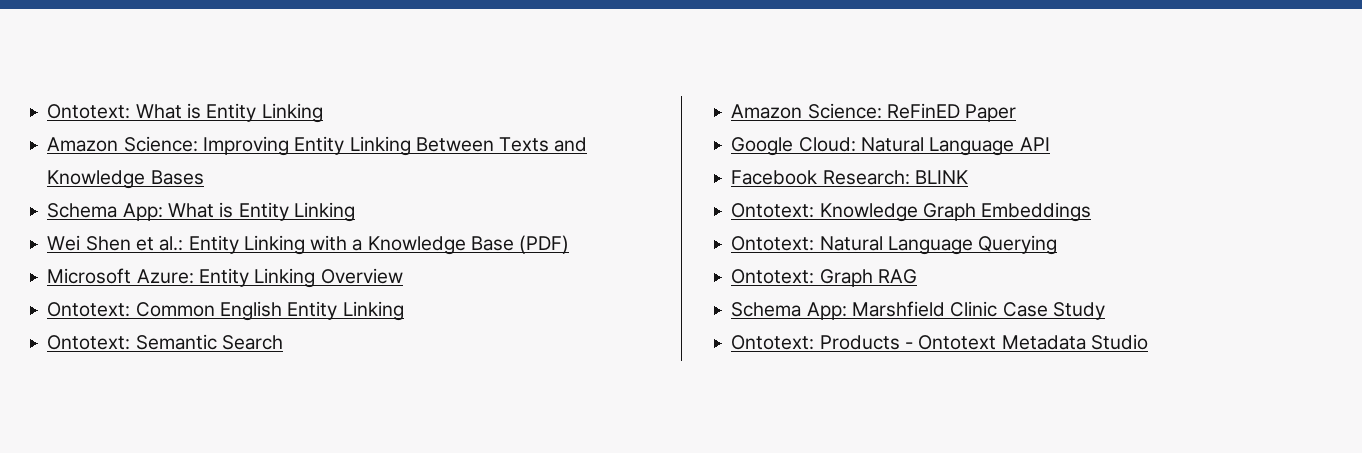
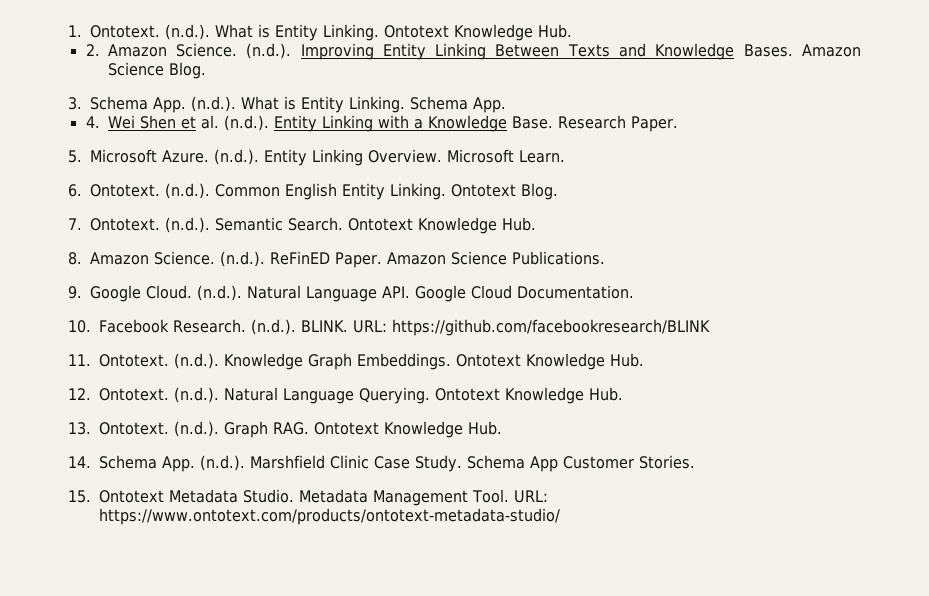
- Ontotext: What is Entity Linking
- Amazon Science: Improving Entity Linking Between Texts and Knowledge Bases
- Schema App: What is Entity Linking
- Wei Shen et al.: Entity Linking with a Knowledge Base (PDF)
- Microsoft Azure: Entity Linking Overview
- Ontotext: Common English Entity Linking
- Ontotext: Semantic Search
- Amazon Science: ReFinED Paper
- Google Cloud: Natural Language API
- Facebook Research: BLINK
- Ontotext: Knowledge Graph Embeddings
- Ontotext: Natural Language Querying
- Ontotext: Graph RAG
- Schema App: Marshfield Clinic Case Study
- Ontotext: Products - Ontotext Metadata Studio
+ 1. Ontotext. (n.d.). What is Entity Linking. Ontotext Knowledge Hub.
+ 2. Amazon Science. (n.d.). Improving Entity Linking Between Texts and Knowledge Bases. Amazon Science Blog.
+ 3. Schema App. (n.d.). What is Entity Linking. Schema App.
+ 4. Wei Shen et al. (n.d.). Entity Linking with a Knowledge Base. Research Paper.
+ 5. Microsoft Azure. (n.d.). Entity Linking Overview. Microsoft Learn.
+ 6. Ontotext. (n.d.). Common English Entity Linking. Ontotext Blog.
+ 7. Ontotext. (n.d.). Semantic Search. Ontotext Knowledge Hub.
+ 8. Amazon Science. (n.d.). ReFinED Paper. Amazon Science Publications.
+ 9. Google Cloud. (n.d.). Natural Language API. Google Cloud Documentation.
+ 10. Facebook Research. (n.d.). BLINK. URL: https://github.com/facebookresearch/BLINK
+ 11. Ontotext. (n.d.). Knowledge Graph Embeddings. Ontotext Knowledge Hub.
+ 12. Ontotext. (n.d.). Natural Language Querying. Ontotext Knowledge Hub.
+ 13. Ontotext. (n.d.). Graph RAG. Ontotext Knowledge Hub.
+ 14. Schema App. (n.d.). Marshfield Clinic Case Study. Schema App Customer Stories.
+ 15. Ontotext Metadata Studio. Metadata Management Tool. URL: https://www.ontotext.com/products/ontotext-metadata-studio/

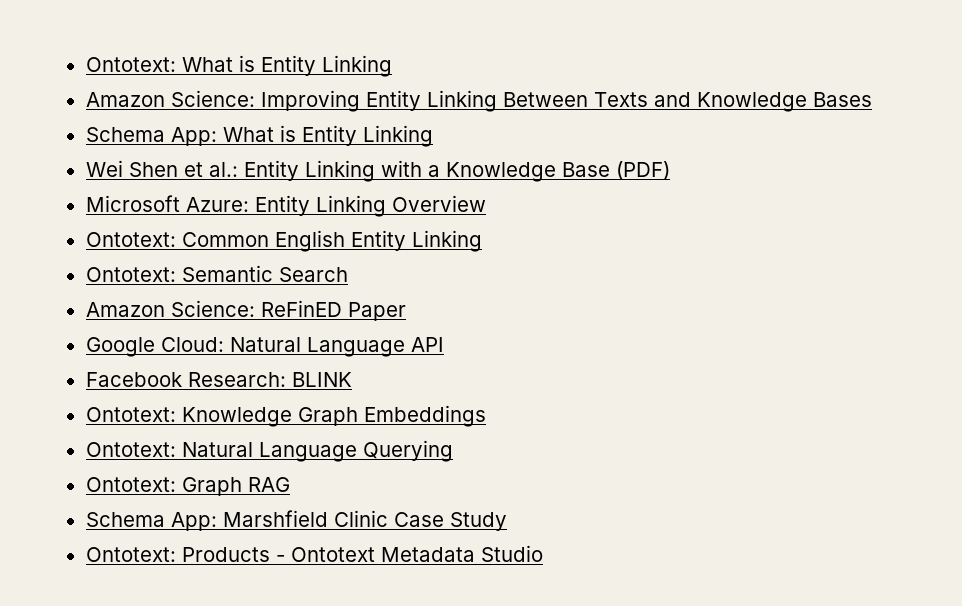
- 1. Ontotext. (n.d.). What is Entity Linking. Ontotext Knowledge Hub.
- 2. Amazon Science. (n.d.). Improving Entity Linking Between Texts and Knowledge Bases. Amazon Science Blog.
- 3. Schema App. (n.d.). What is Entity Linking. Schema App.
- 4. Wei Shen et al. (n.d.). Entity Linking with a Knowledge Base. Research Paper.
- 5. Microsoft Azure. (n.d.). Entity Linking Overview. Microsoft Learn.
- 6. Ontotext. (n.d.). Common English Entity Linking. Ontotext Blog.
- 7. Ontotext. (n.d.). Semantic Search. Ontotext Knowledge Hub.
- 8. Amazon Science. (n.d.). ReFinED Paper. Amazon Science Publications.
- 9. Google Cloud. (n.d.). Natural Language API. Google Cloud Documentation.
- 10. Facebook Research. (n.d.). BLINK. URL: https://github.com/facebookresearch/BLINK
- 11. Ontotext. (n.d.). Knowledge Graph Embeddings. Ontotext Knowledge Hub.
- 12. Ontotext. (n.d.). Natural Language Querying. Ontotext Knowledge Hub.
- 13. Ontotext. (n.d.). Graph RAG. Ontotext Knowledge Hub.
- 14. Schema App. (n.d.). Marshfield Clinic Case Study. Schema App Customer Stories.
- 15. Ontotext Metadata Studio. Metadata Management Tool. URL: https://www.ontotext.com/products/ontotext-metadata-studio/
+ Ontotext: What is Entity Linking
+ Amazon Science: Improving Entity Linking Between Texts and Knowledge Bases
+ Schema App: What is Entity Linking
+ Wei Shen et al.: Entity Linking with a Knowledge Base (PDF)
+ Microsoft Azure: Entity Linking Overview
+ Ontotext: Common English Entity Linking
+ Ontotext: Semantic Search
+ Amazon Science: ReFinED Paper
+ Google Cloud: Natural Language API
+ Facebook Research: BLINK
+ Ontotext: Knowledge Graph Embeddings
+ Ontotext: Natural Language Querying
+ Ontotext: Graph RAG
+ Schema App: Marshfield Clinic Case Study
+ Ontotext: Products - Ontotext Metadata Studio

